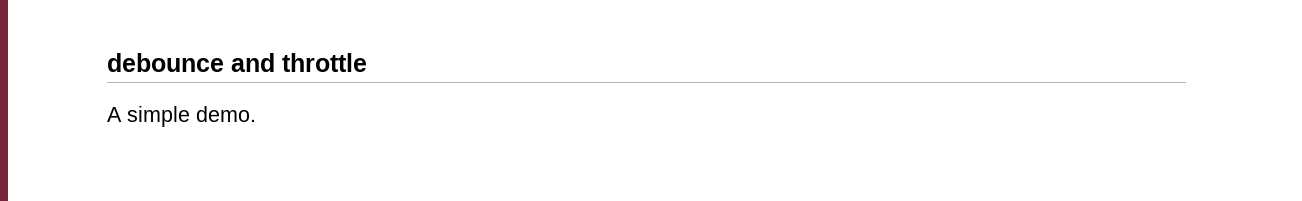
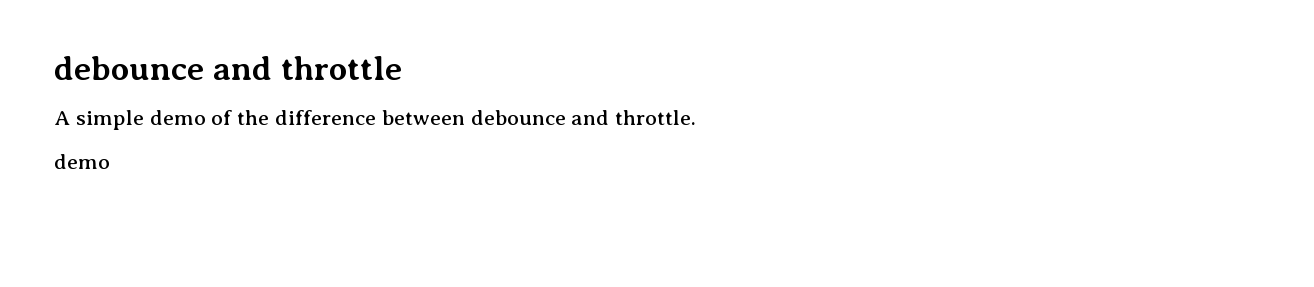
- A simple demo.
+ A simple demo of the difference between debounce and throttle.
+ demo

